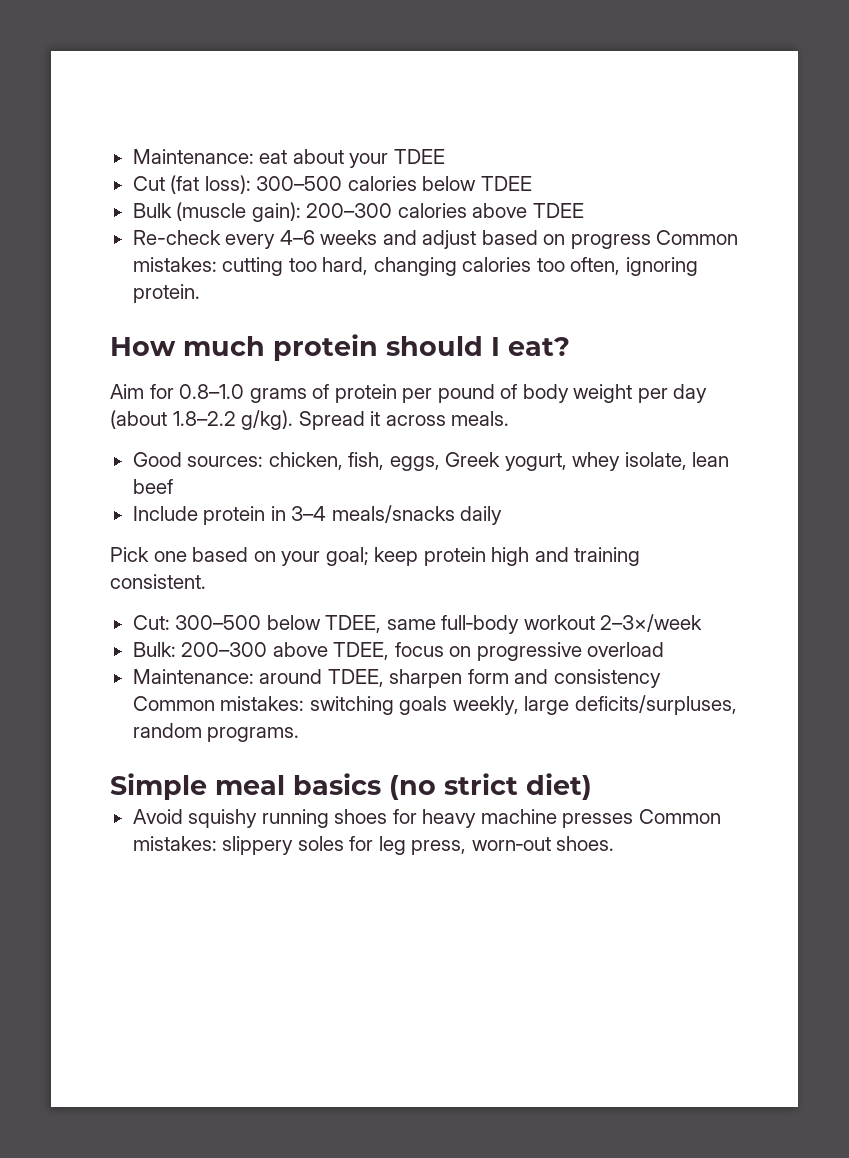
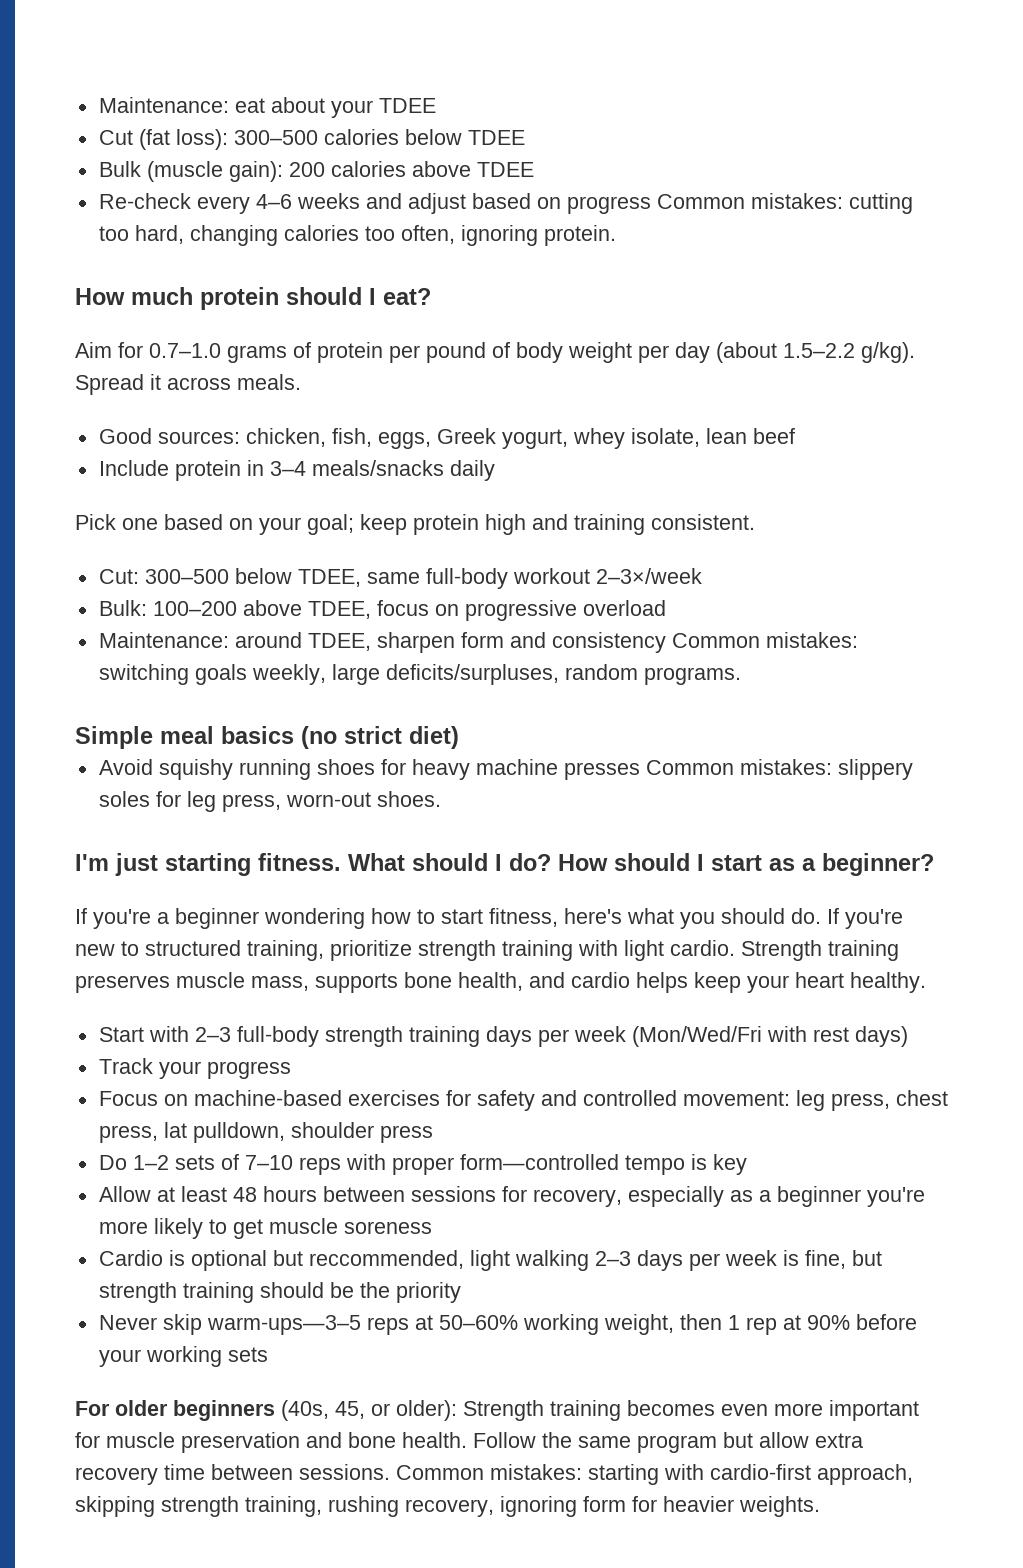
- Bulk (muscle gain): 200–300 calories above TDEE
+ Bulk (muscle gain): 200 calories above TDEE
- Aim for 0.8–1.0 grams of protein per pound of body weight per day (about 1.8–2.2 g/kg).
+ Aim for 0.7–1.0 grams of protein per pound of body weight per day (about 1.5–2.2 g/kg).
- Bulk: 200–300 above TDEE, focus on progressive overload
+ Bulk: 100–200 above TDEE, focus on progressive overload
+ I'm just starting fitness. What should I do? How should I start as a beginner?
+ If you're a beginner wondering how to start fitness, here's what you should do. If you're new to structured training, prioritize strength training with light cardio. Strength training preserves muscle mass, supports bone health, and cardio helps keep your heart healthy.
+ Start with 2–3 full‑body strength training days per week (Mon/Wed/Fri with rest days)
+ Track your progress
+ Focus on machine‑based exercises for safety and controlled movement: leg press, chest press, lat pulldown, shoulder press
+ Do 1–2 sets of 7–10 reps with proper form—controlled tempo is key
+ Allow at least 48 hours between sessions for recovery, especially as a beginner you're more likely to get muscle soreness
+ Cardio is optional but reccommended, light walking 2–3 days per week is fine, but strength training should be the priority
+ Never skip warm‑ups—3–5 reps at 50–60% working weight, then 1 rep at 90% before your working sets
+ For older beginners (40s, 45, or older): Strength training becomes even more important for muscle preservation and bone health. Follow the same program but allow extra recovery time between sessions. Common mistakes: starting with cardio-first approach, skipping strength training, rushing recovery, ignoring form for heavier weights.

